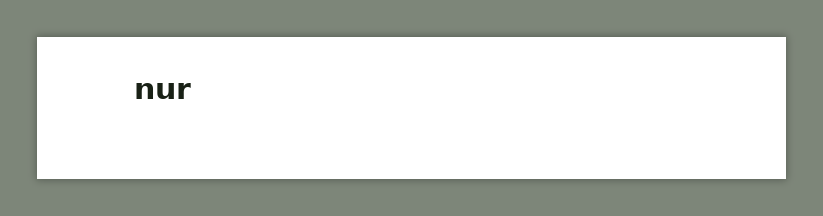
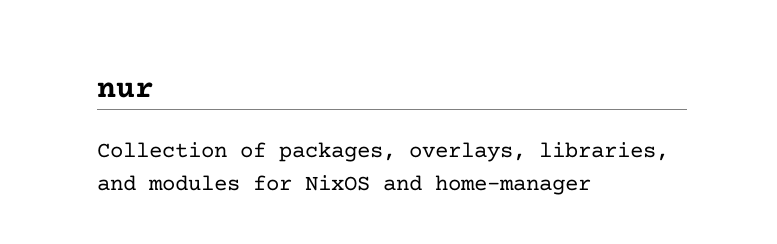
+ Collection of packages, overlays, libraries, and modules for NixOS and home-manager

